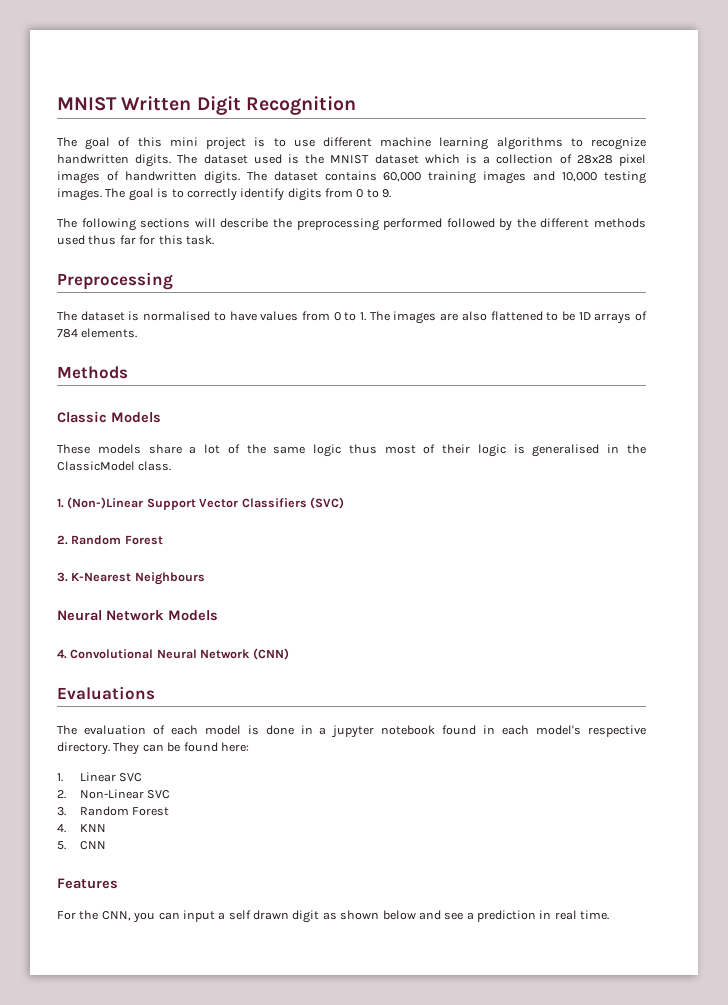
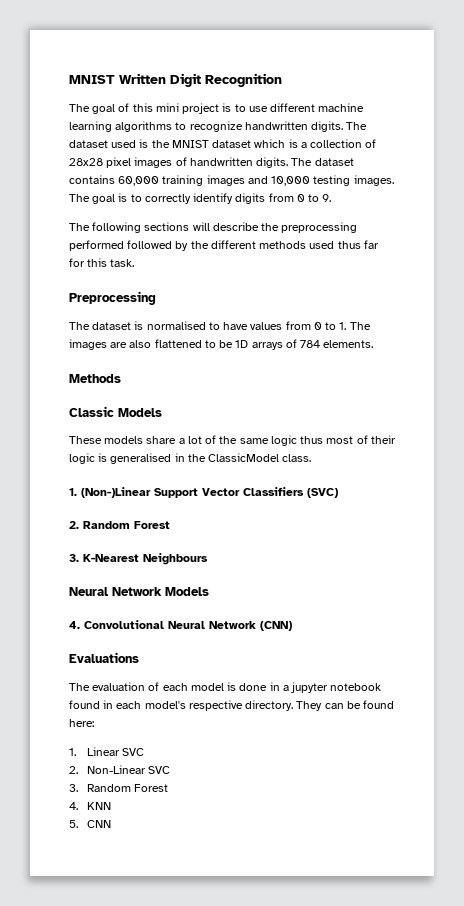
- Features
- For the CNN, you can input a self drawn digit as shown below and see a prediction in real time.

